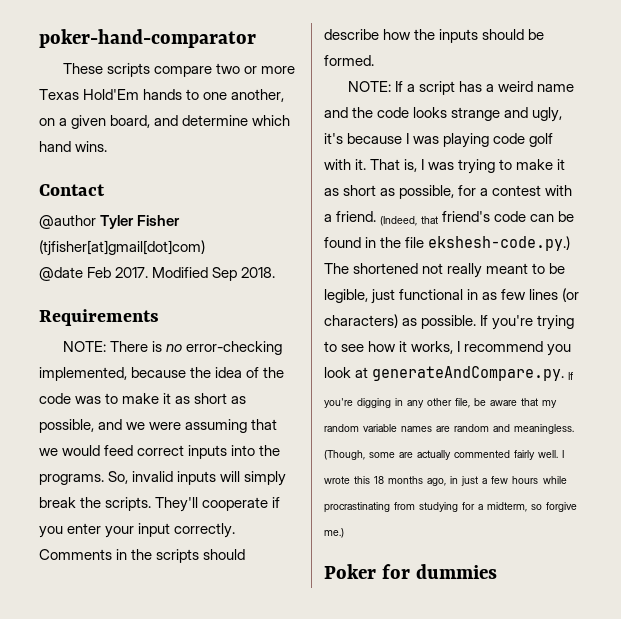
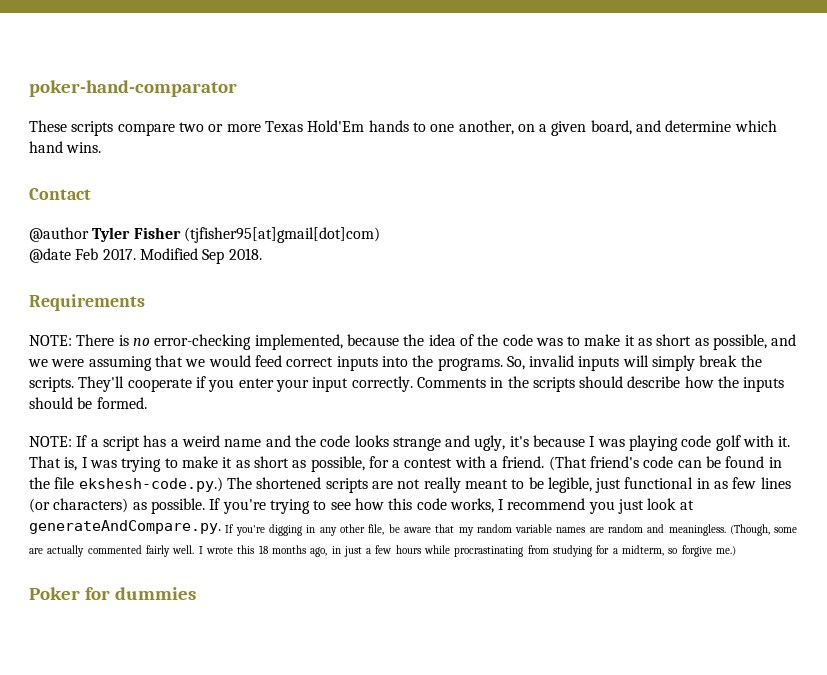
- @author Tyler Fisher (tjfisher[at]gmail[dot]com)
+ @author Tyler Fisher (tjfisher95[at]gmail[dot]com)
- (Indeed, that friend's code can be found in the file ekshesh-code.py.) The shortened not really meant to be legible, just functional in as few lines (or characters) as possible.
+ (That friend's code can be found in the file ekshesh-code.py.) The shortened scripts are not really meant to be legible, just functional in as few lines (or characters) as possible.
- If you're trying to see how it works, I recommend you look at generateAndCompare.py. If you're digging in any other file, be aware that my random variable names are random and meaningless.
+ If you're trying to see how this code works, I recommend you just look at generateAndCompare.py. If you're digging in any other file, be aware that my random variable names are random and meaningless.

